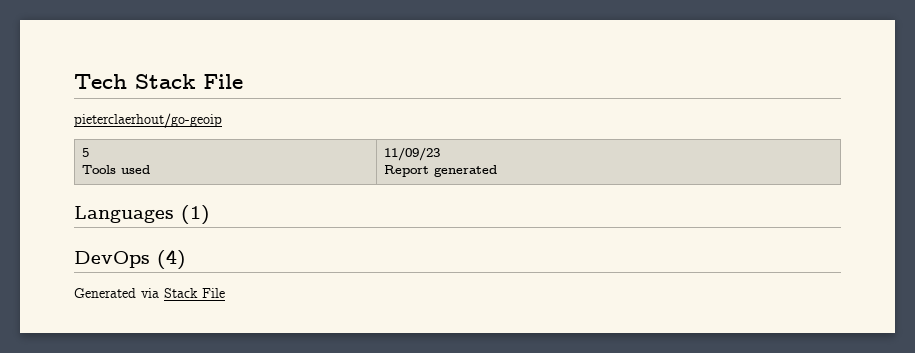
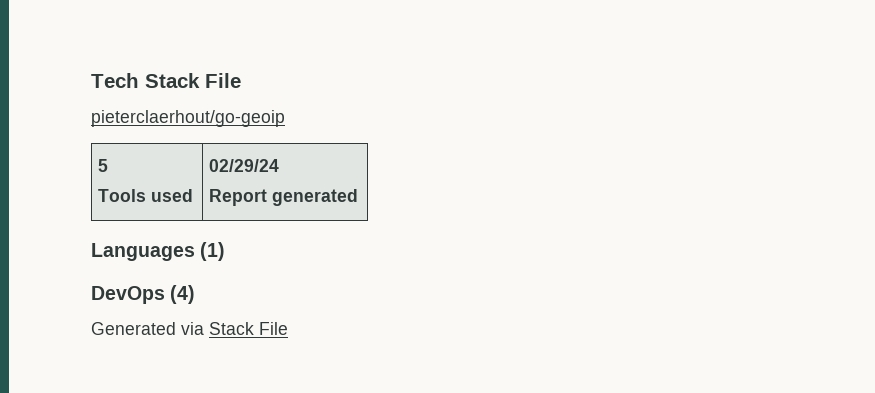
  5
- Tools used | 11/09/23
+ Tools used | 02/29/24

